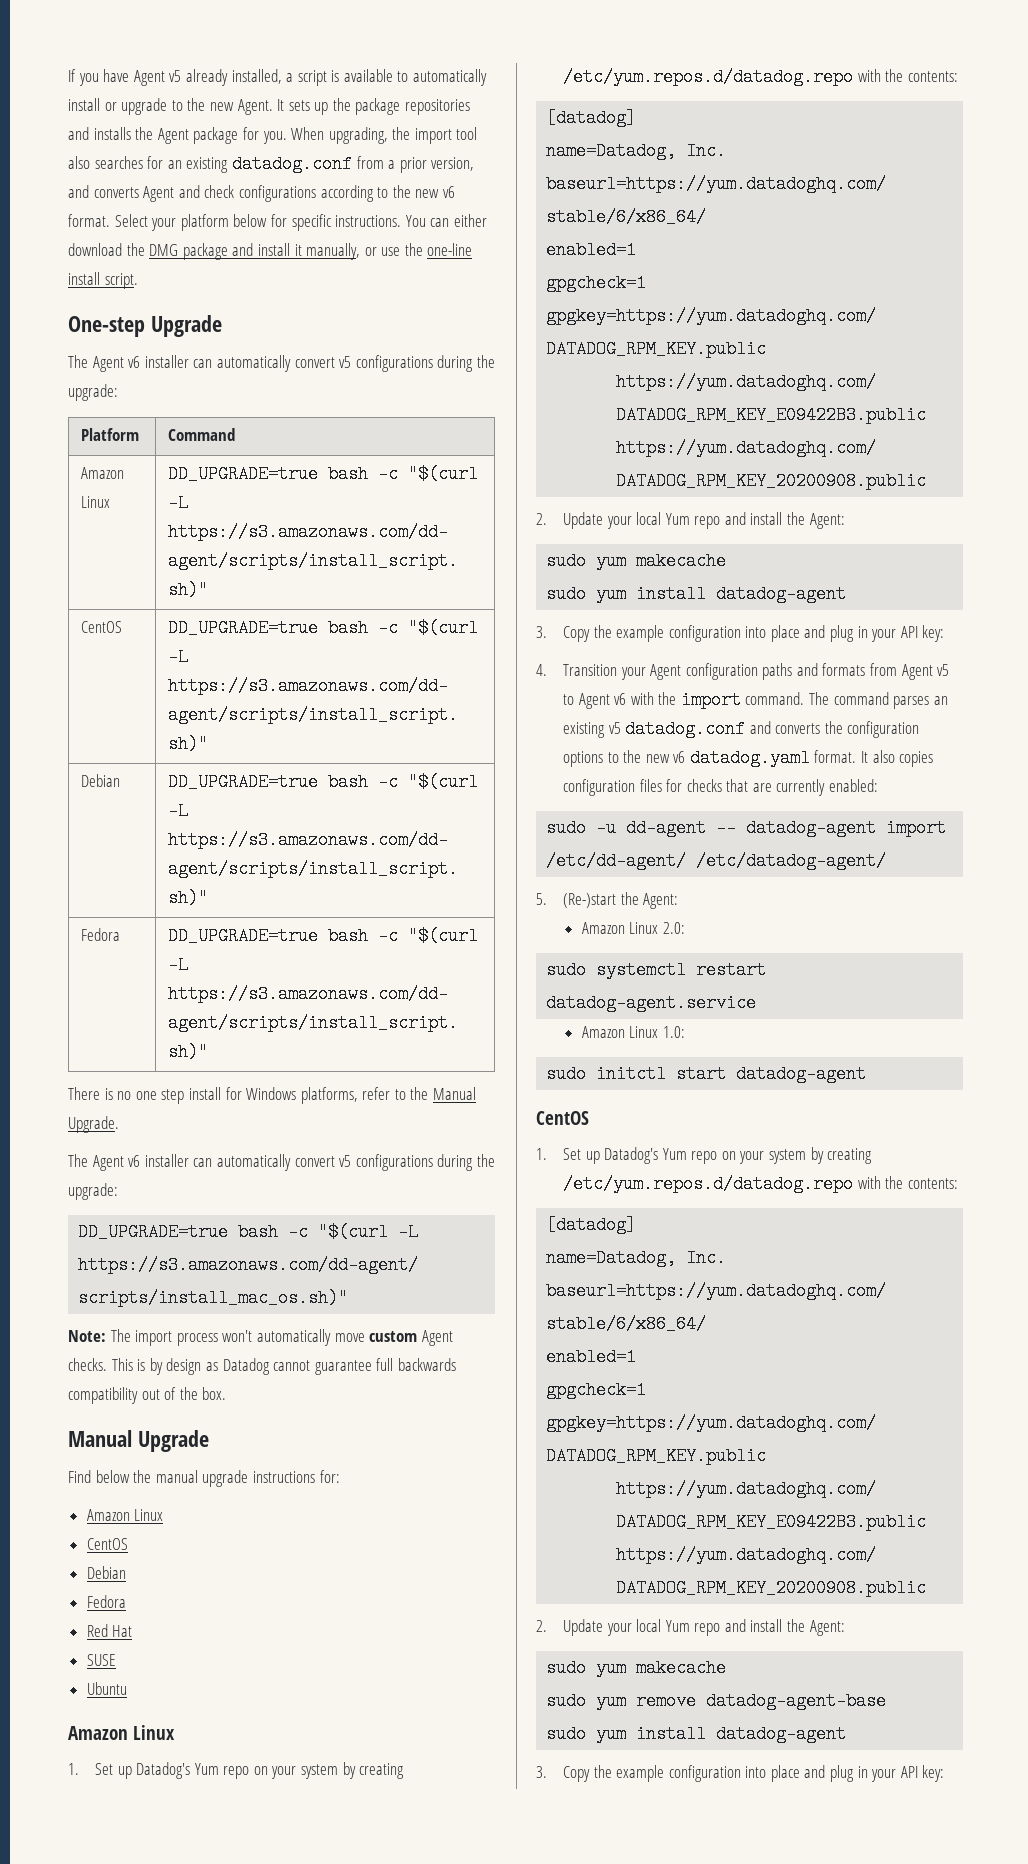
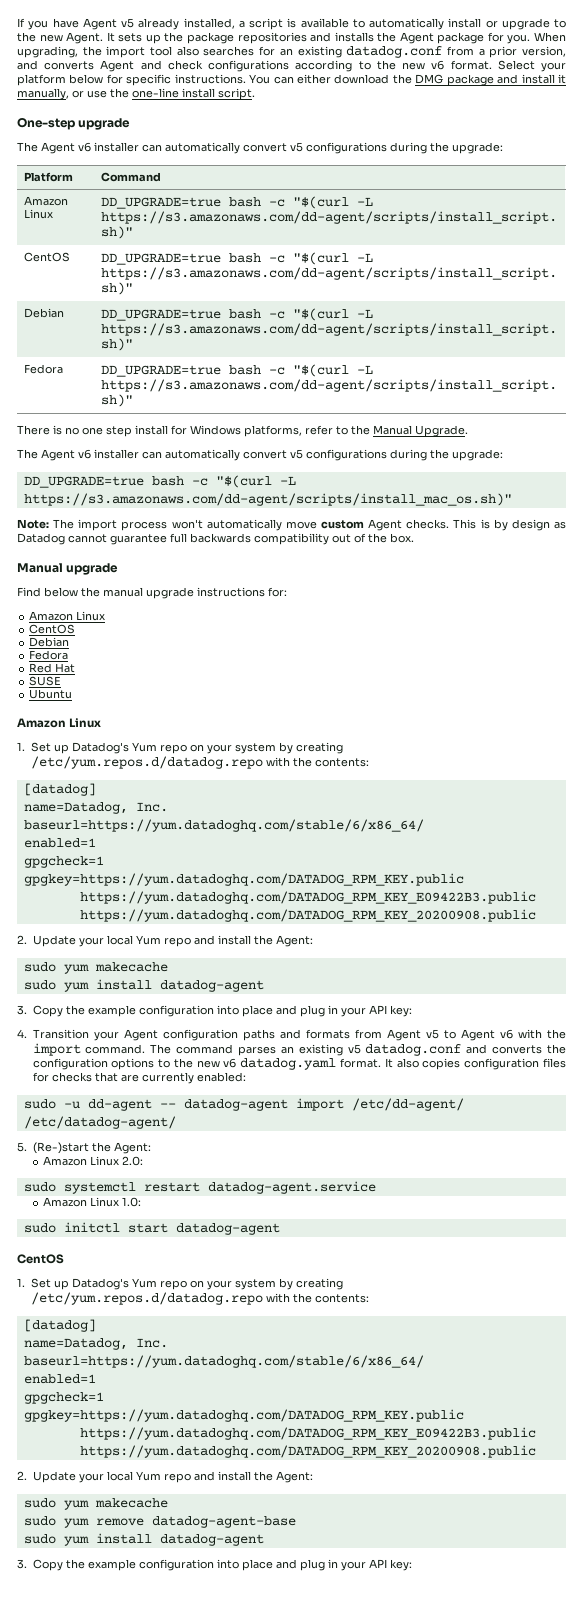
- One-step Upgrade
+ One-step upgrade
- Manual Upgrade
+ Manual upgrade

